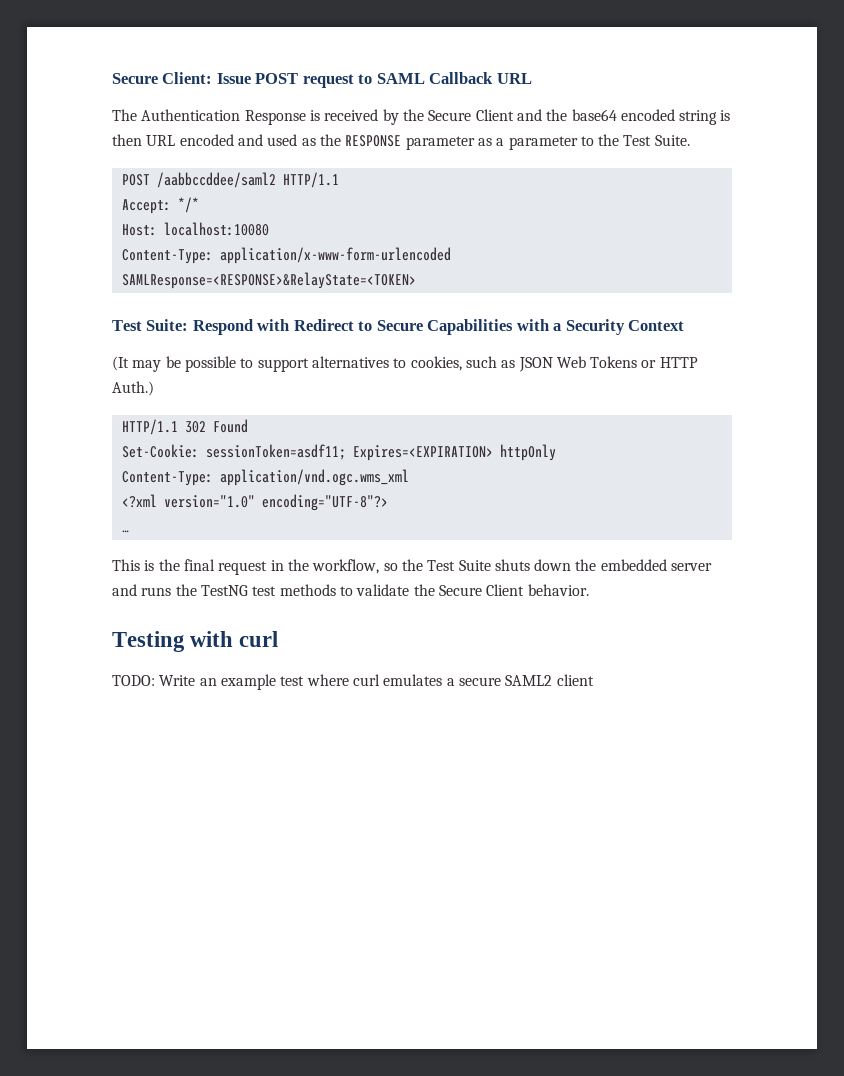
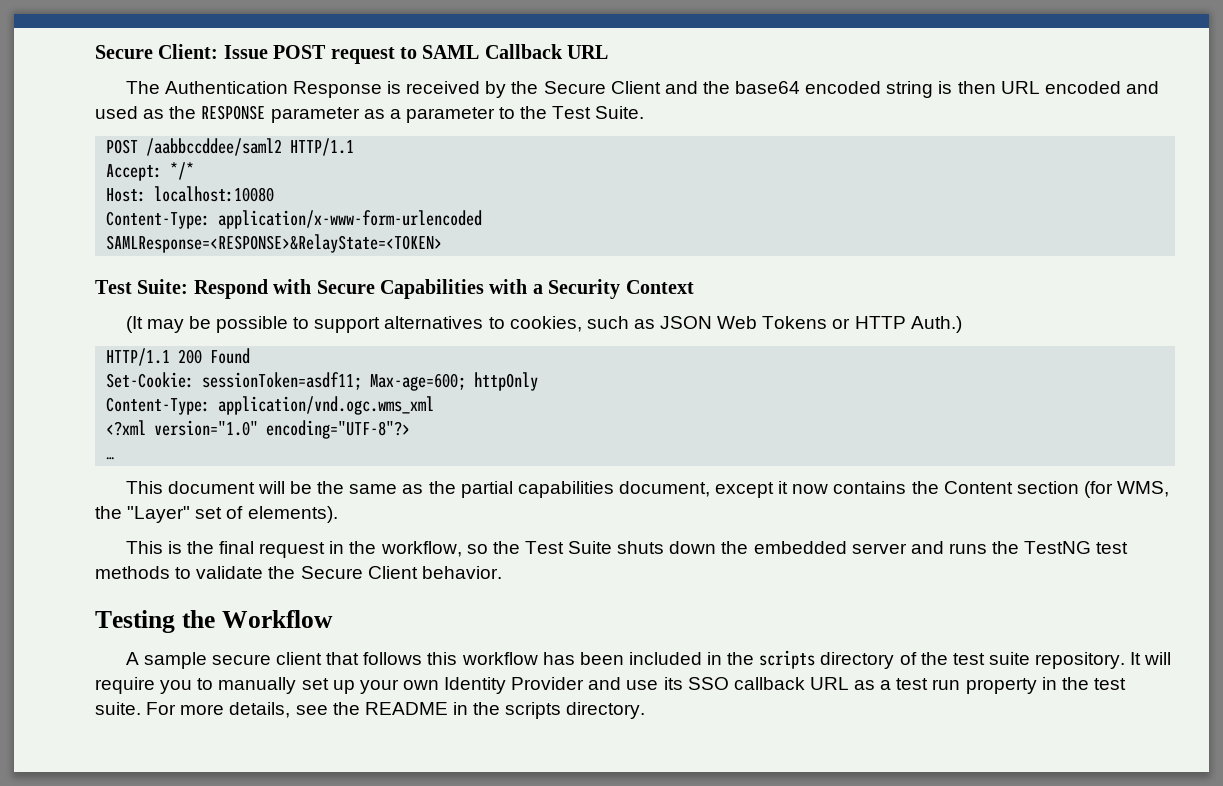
- Test Suite: Respond with Redirect to Secure Capabilities with a Security Context
+ Test Suite: Respond with Secure Capabilities with a Security Context
- HTTP/1.1 302 Found
+ HTTP/1.1 200 Found
- Set-Cookie: sessionToken=asdf11; Expires=<EXPIRATION> httpOnly
+ Set-Cookie: sessionToken=asdf11; Max-age=600; httpOnly
+ This document will be the same as the partial capabilities document, except it now contains the Content section (for WMS, the "Layer" set of elements).
- Testing with curl
- TODO: Write an example test where curl emulates a secure SAML2 client
+ Testing the Workflow
+ A sample secure client that follows this workflow has been included in the scripts directory of the test suite repository. It will require you to manually set up your own Identity Provider and use its SSO callback URL as a test run property in the test suite. For more details, see the README in the scripts directory.

